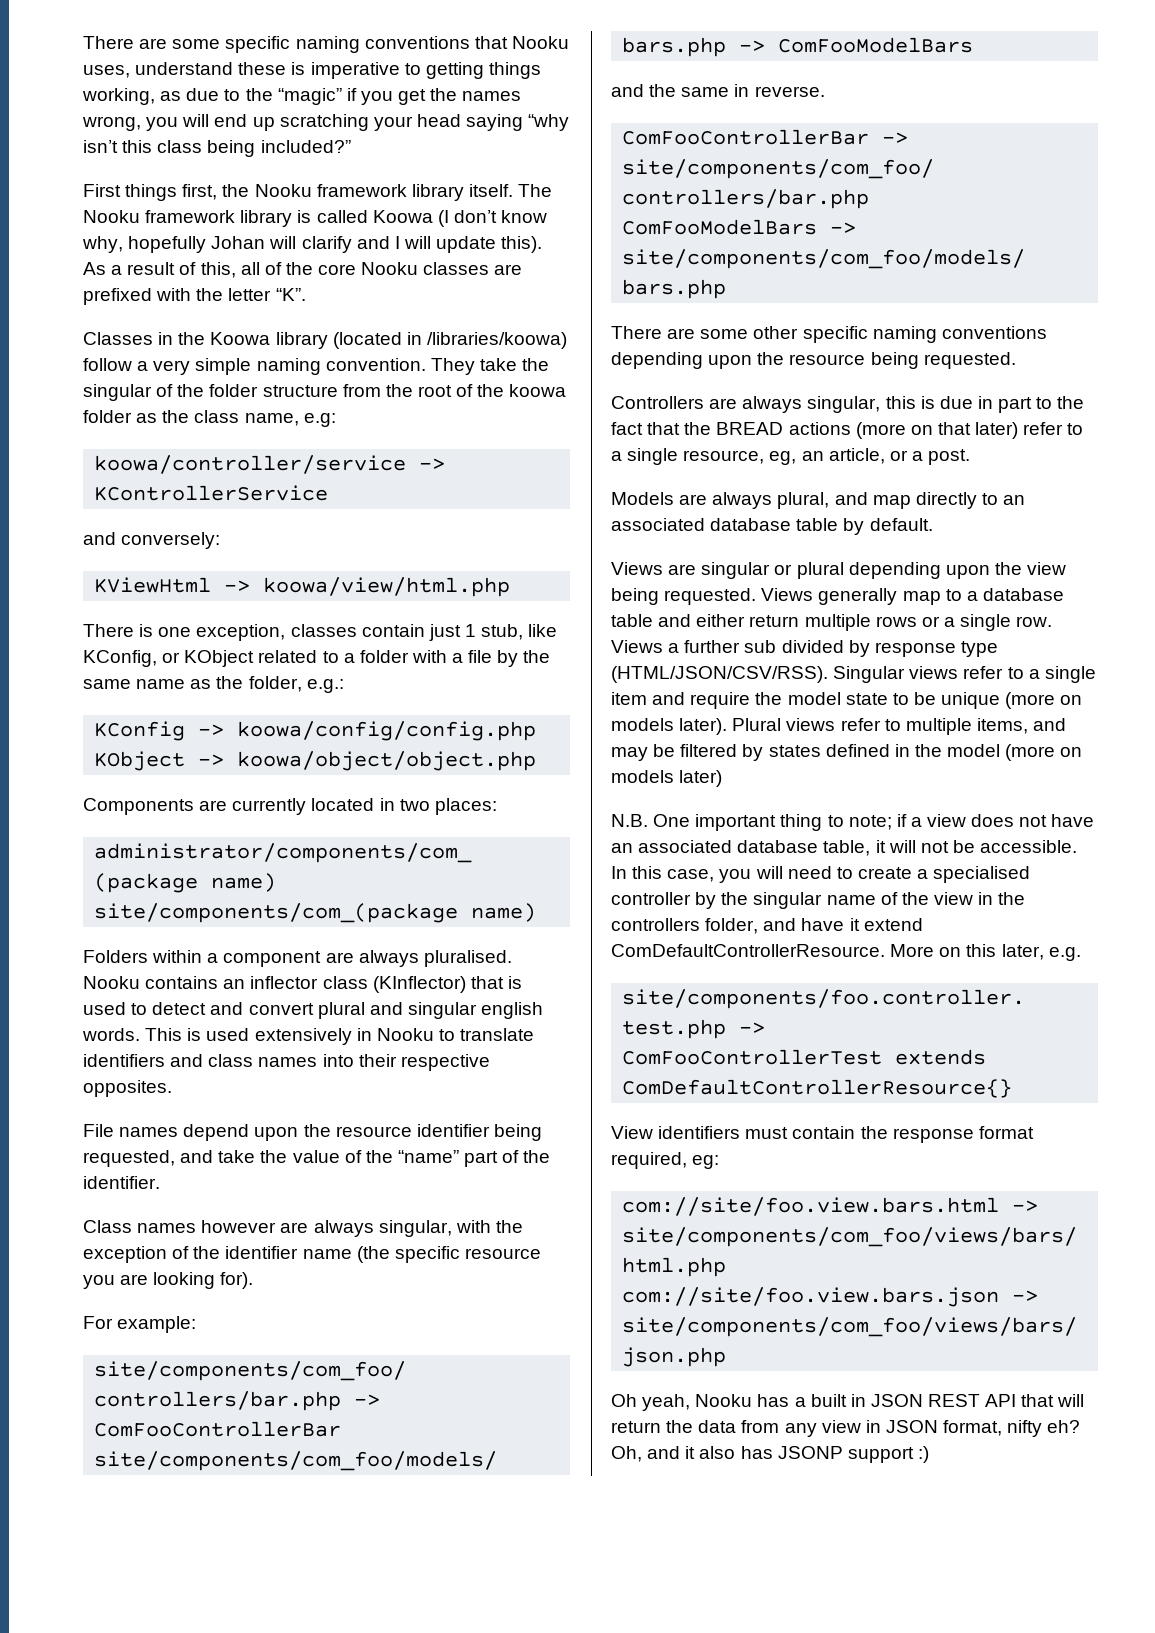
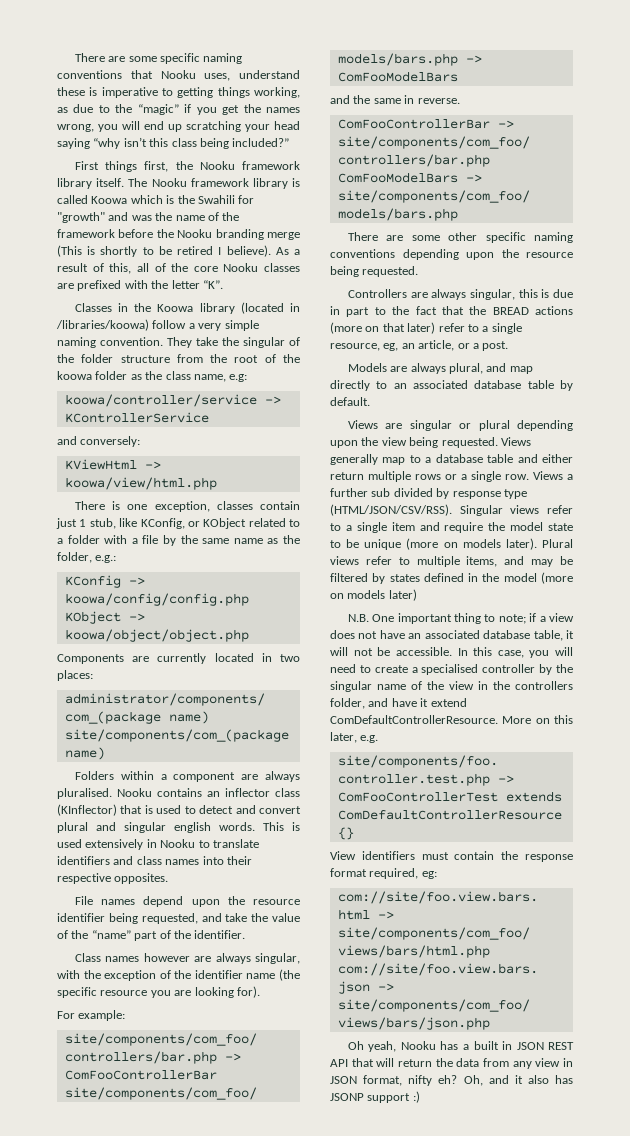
- The Nooku framework library is called Koowa (I don’t know why, hopefully Johan will clarify and I will update this).
+ The Nooku framework library is called Koowa which is the Swahili for "growth" and was the name of the framework before the Nooku branding merge (This is shortly to be retired I believe).

